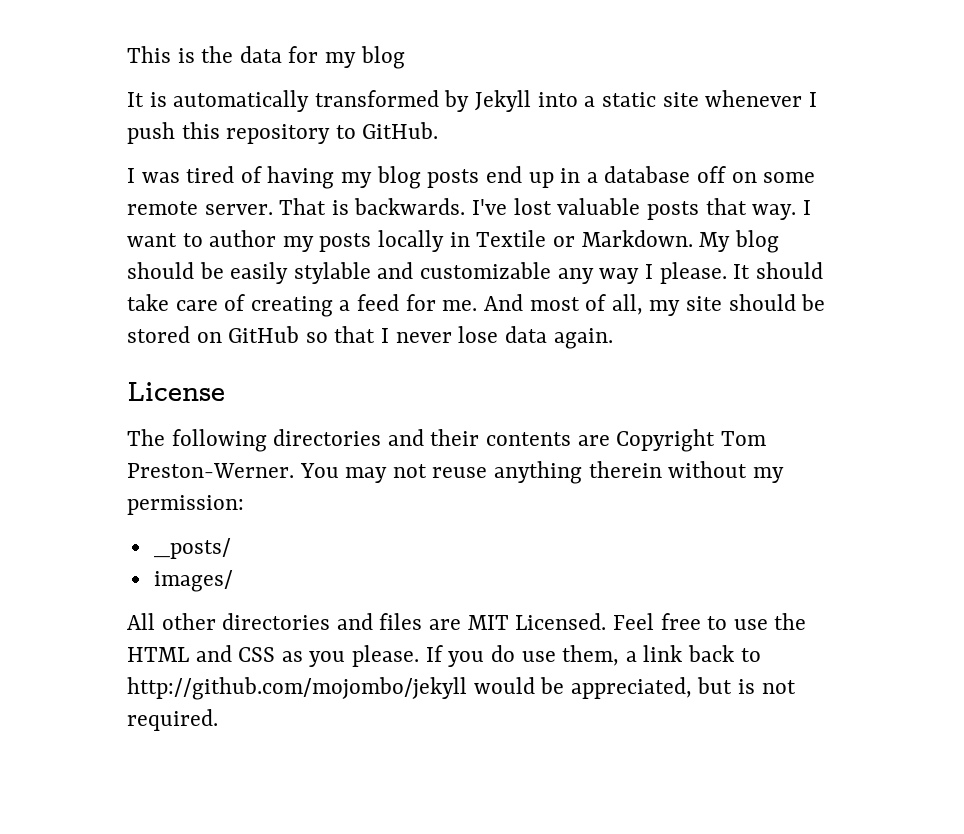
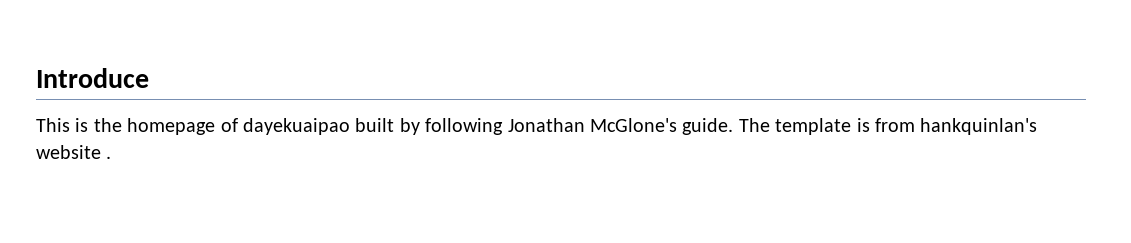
+ Introduce
- This is the data for my blog
- It is automatically transformed by Jekyll into a static site whenever I push this repository to GitHub.
- I was tired of having my blog posts end up in a database off on some remote server. That is backwards. I've lost valuable posts that way. I want to author my posts locally in Textile or Markdown. My blog should be easily stylable and customizable any way I please. It should take care of creating a feed for me. And most of all, my site should be stored on GitHub so that I never lose data again.
- License
- The following directories and their contents are Copyright Tom Preston-Werner. You may not reuse anything therein without my permission:
- _posts/
- images/
- All other directories and files are MIT Licensed. Feel free to use the HTML and CSS as you please. If you do use them, a link back to http://github.com/mojombo/jekyll would be appreciated, but is not required.
+ This is the homepage of dayekuaipao built by following Jonathan McGlone's guide. The template is from hankquinlan's website .

